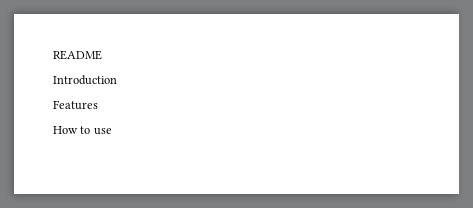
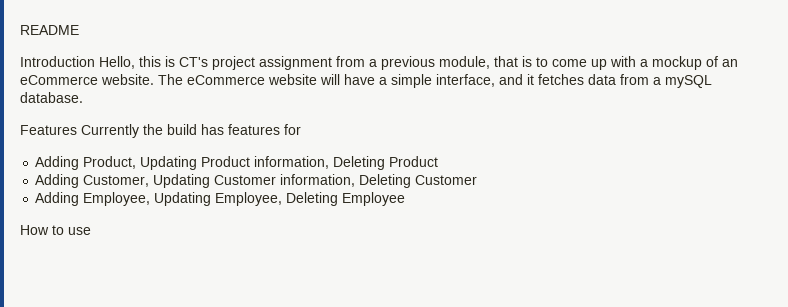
- Introduction
- Features
+ Introduction Hello, this is CT's project assignment from a previous module, that is to come up with a mockup of an eCommerce website. The eCommerce website will have a simple interface, and it fetches data from a mySQL database.
+ Features Currently the build has features for
+ Adding Product, Updating Product information, Deleting Product
+ Adding Customer, Updating Customer information, Deleting Customer
+ Adding Employee, Updating Employee, Deleting Employee

